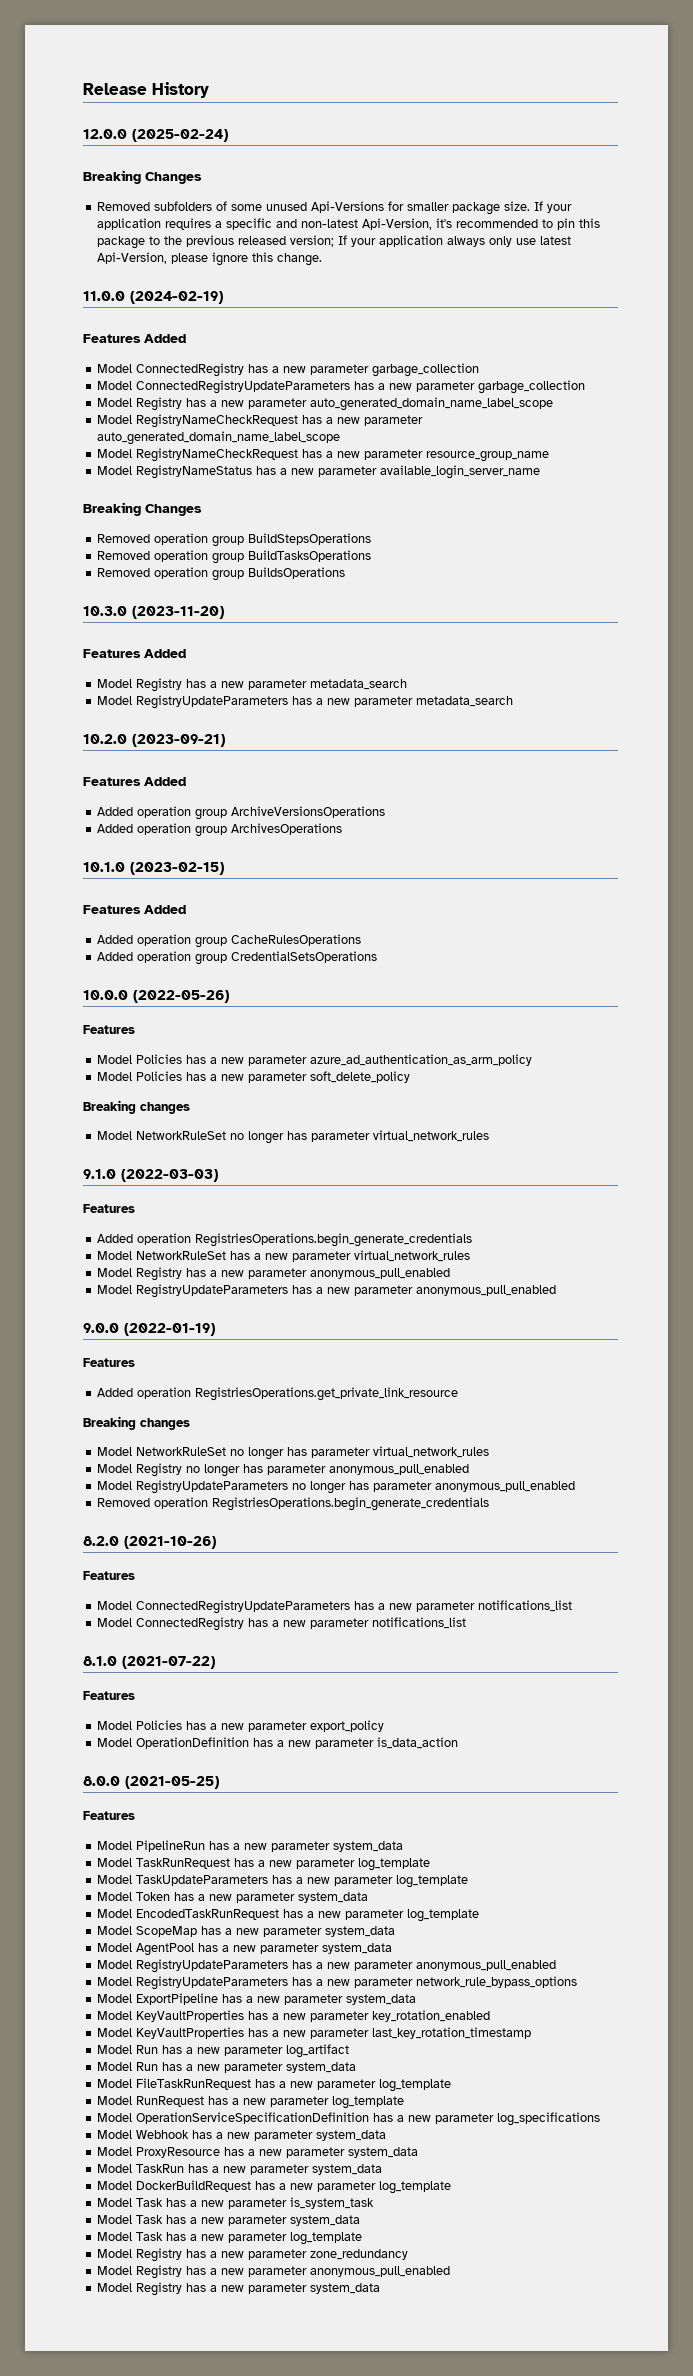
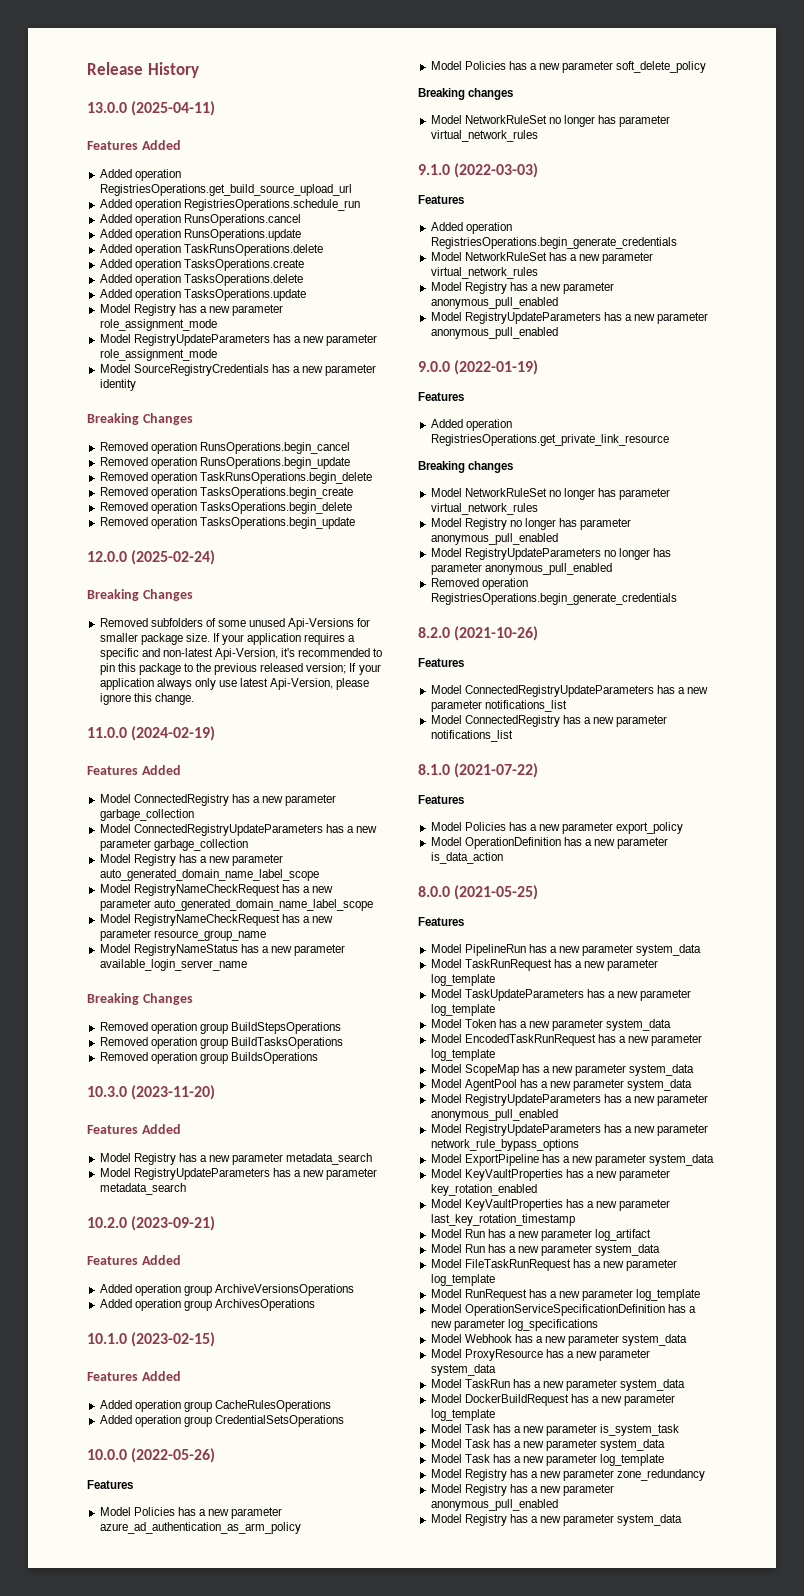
+ 13.0.0 (2025-04-11)
+ Features Added
+ Added operation RegistriesOperations.get_build_source_upload_url
+ Added operation RegistriesOperations.schedule_run
+ Added operation RunsOperations.cancel
+ Added operation RunsOperations.update
+ Added operation TaskRunsOperations.delete
+ Added operation TasksOperations.create
+ Added operation TasksOperations.delete
+ Added operation TasksOperations.update
+ Model Registry has a new parameter role_assignment_mode
+ Model RegistryUpdateParameters has a new parameter role_assignment_mode
+ Model SourceRegistryCredentials has a new parameter identity
+ Breaking Changes
+ Removed operation RunsOperations.begin_cancel
+ Removed operation RunsOperations.begin_update
+ Removed operation TaskRunsOperations.begin_delete
+ Removed operation TasksOperations.begin_create
+ Removed operation TasksOperations.begin_delete
+ Removed operation TasksOperations.begin_update

